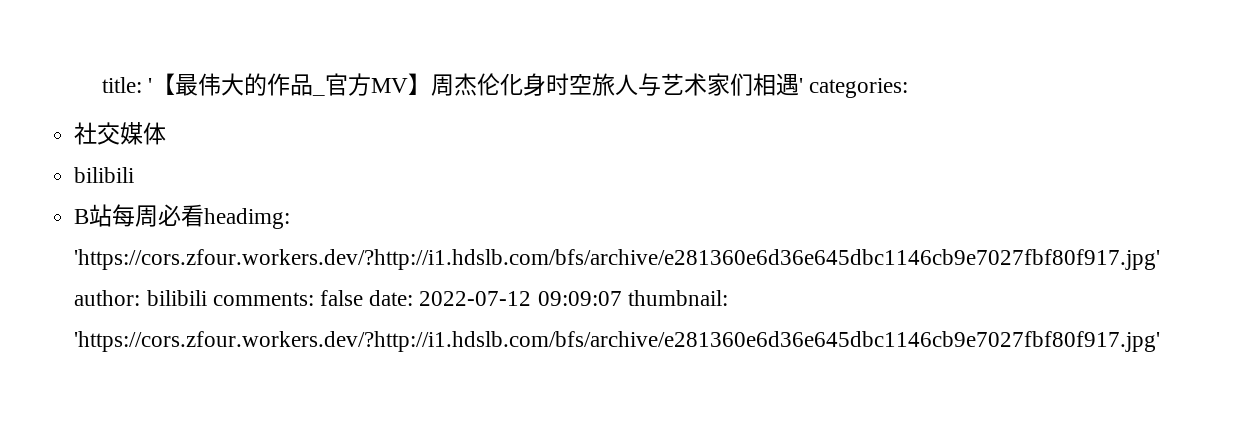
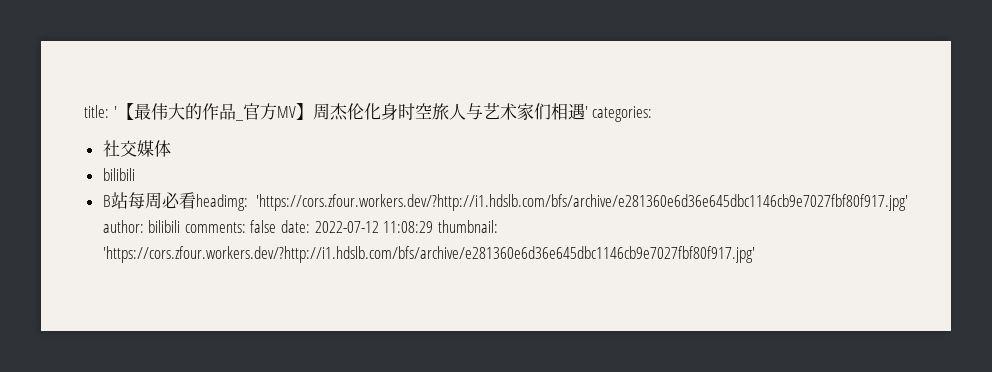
- B站每周必看headimg: 'https://cors.zfour.workers.dev/?http://i1.hdslb.com/bfs/archive/e281360e6d36e645dbc1146cb9e7027fbf80f917.jpg' author: bilibili comments: false date: 2022-07-12 09:09:07 thumbnail: 'https://cors.zfour.workers.dev/?http://i1.hdslb.com/bfs/archive/e281360e6d36e645dbc1146cb9e7027fbf80f917.jpg'
+ B站每周必看headimg: 'https://cors.zfour.workers.dev/?http://i1.hdslb.com/bfs/archive/e281360e6d36e645dbc1146cb9e7027fbf80f917.jpg' author: bilibili comments: false date: 2022-07-12 11:08:29 thumbnail: 'https://cors.zfour.workers.dev/?http://i1.hdslb.com/bfs/archive/e281360e6d36e645dbc1146cb9e7027fbf80f917.jpg'

